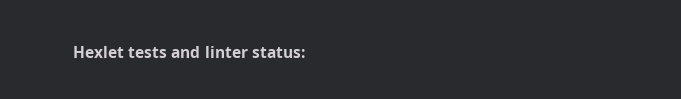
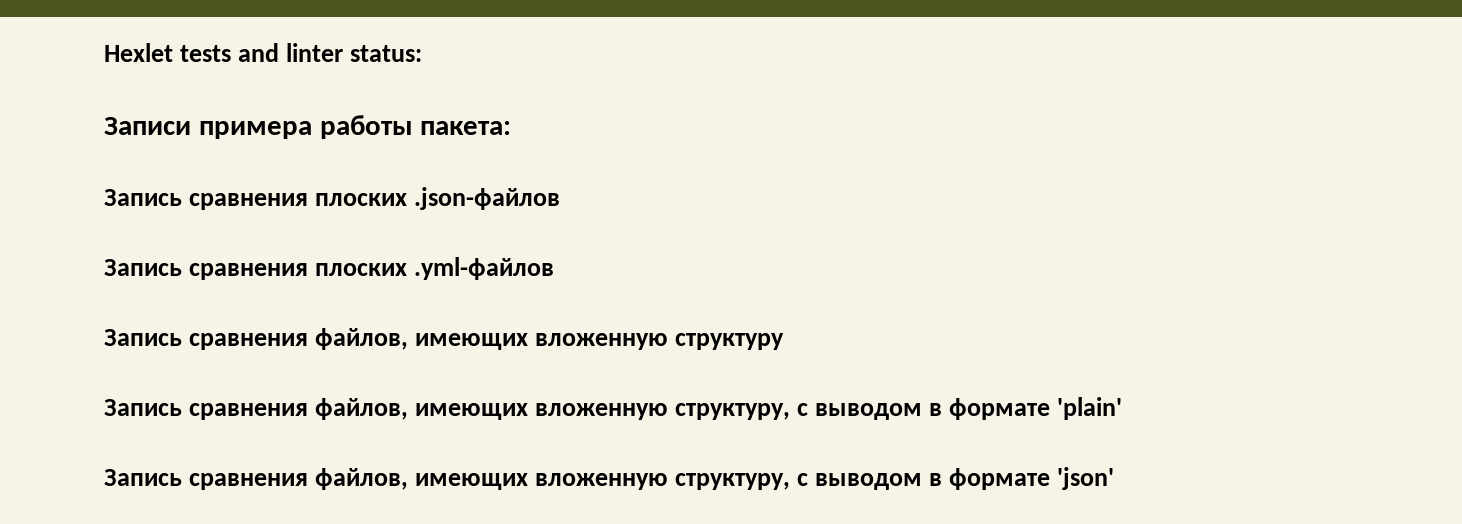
+ Записи примера работы пакета:
+ Запись сравнения плоских .json-файлов
+ Запись сравнения плоских .yml-файлов
+ Запись сравнения файлов, имеющих вложенную структуру
+ Запись сравнения файлов, имеющих вложенную структуру, с выводом в формате 'plain'
+ Запись сравнения файлов, имеющих вложенную структуру, с выводом в формате 'json'

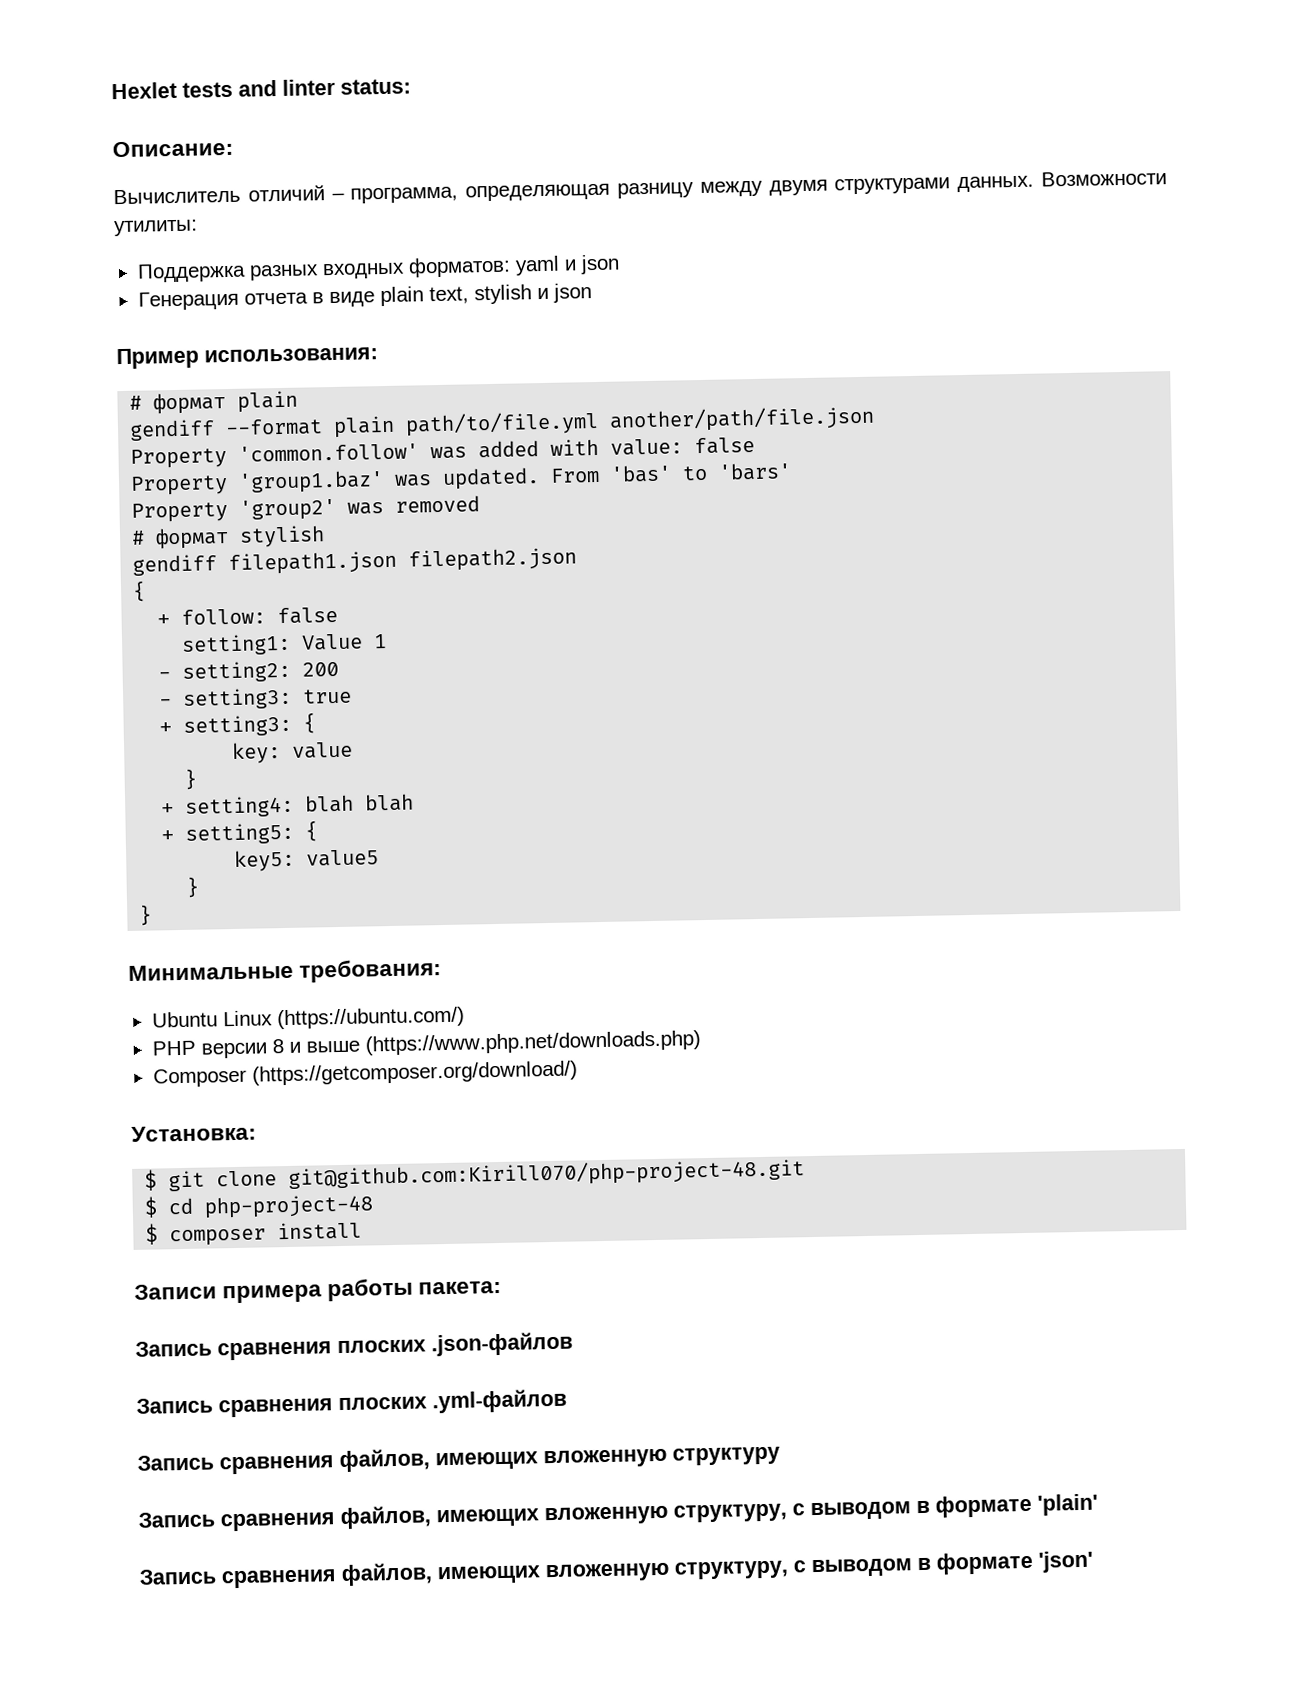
+ Описание:
+ Вычислитель отличий – программа, определяющая разницу между двумя структурами данных. Возможности утилиты:
+ Поддержка разных входных форматов: yaml и json
+ Генерация отчета в виде plain text, stylish и json
+ Пример использования:
+ # формат plain
+ gendiff --format plain path/to/file.yml another/path/file.json
+ Property 'common.follow' was added with value: false
+ Property 'group1.baz' was updated. From 'bas' to 'bars'
+ Property 'group2' was removed
+ # формат stylish
+ gendiff filepath1.json filepath2.json
+ {
+ + follow: false
+ setting1: Value 1
+ - setting2: 200
+ - setting3: true
+ + setting3: {
+ key: value
+ }
+ + setting4: blah blah
+ + setting5: {
+ key5: value5
+ }
+ }
+ Минимальные требования:
+ Ubuntu Linux (https://ubuntu.com/)
+ PHP версии 8 и выше (https://www.php.net/downloads.php)
+ Composer (https://getcomposer.org/download/)
+ Установка:
+ $ git clone git@github.com:Kirill070/php-project-48.git
+ $ cd php-project-48
+ $ composer install

